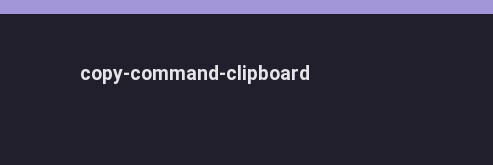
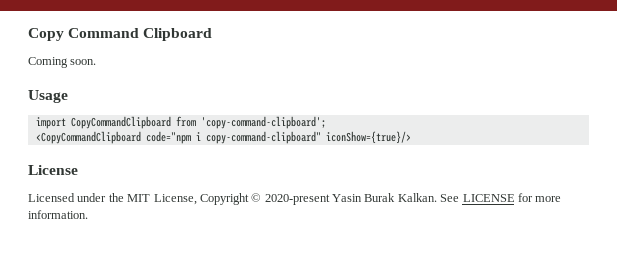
- copy-command-clipboard
+ Copy Command Clipboard
+ Coming soon.
+ Usage
+ import CopyCommandClipboard from 'copy-command-clipboard';
+ <CopyCommandClipboard code="npm i copy-command-clipboard" iconShow={true}/>
+ License
+ Licensed under the MIT License, Copyright © 2020-present Yasin Burak Kalkan. See LICENSE for more information.

